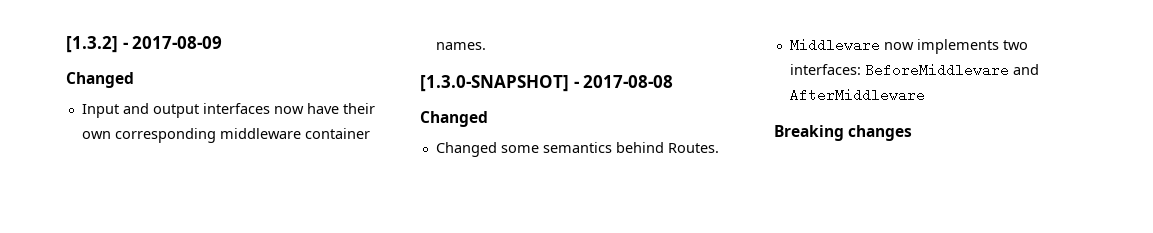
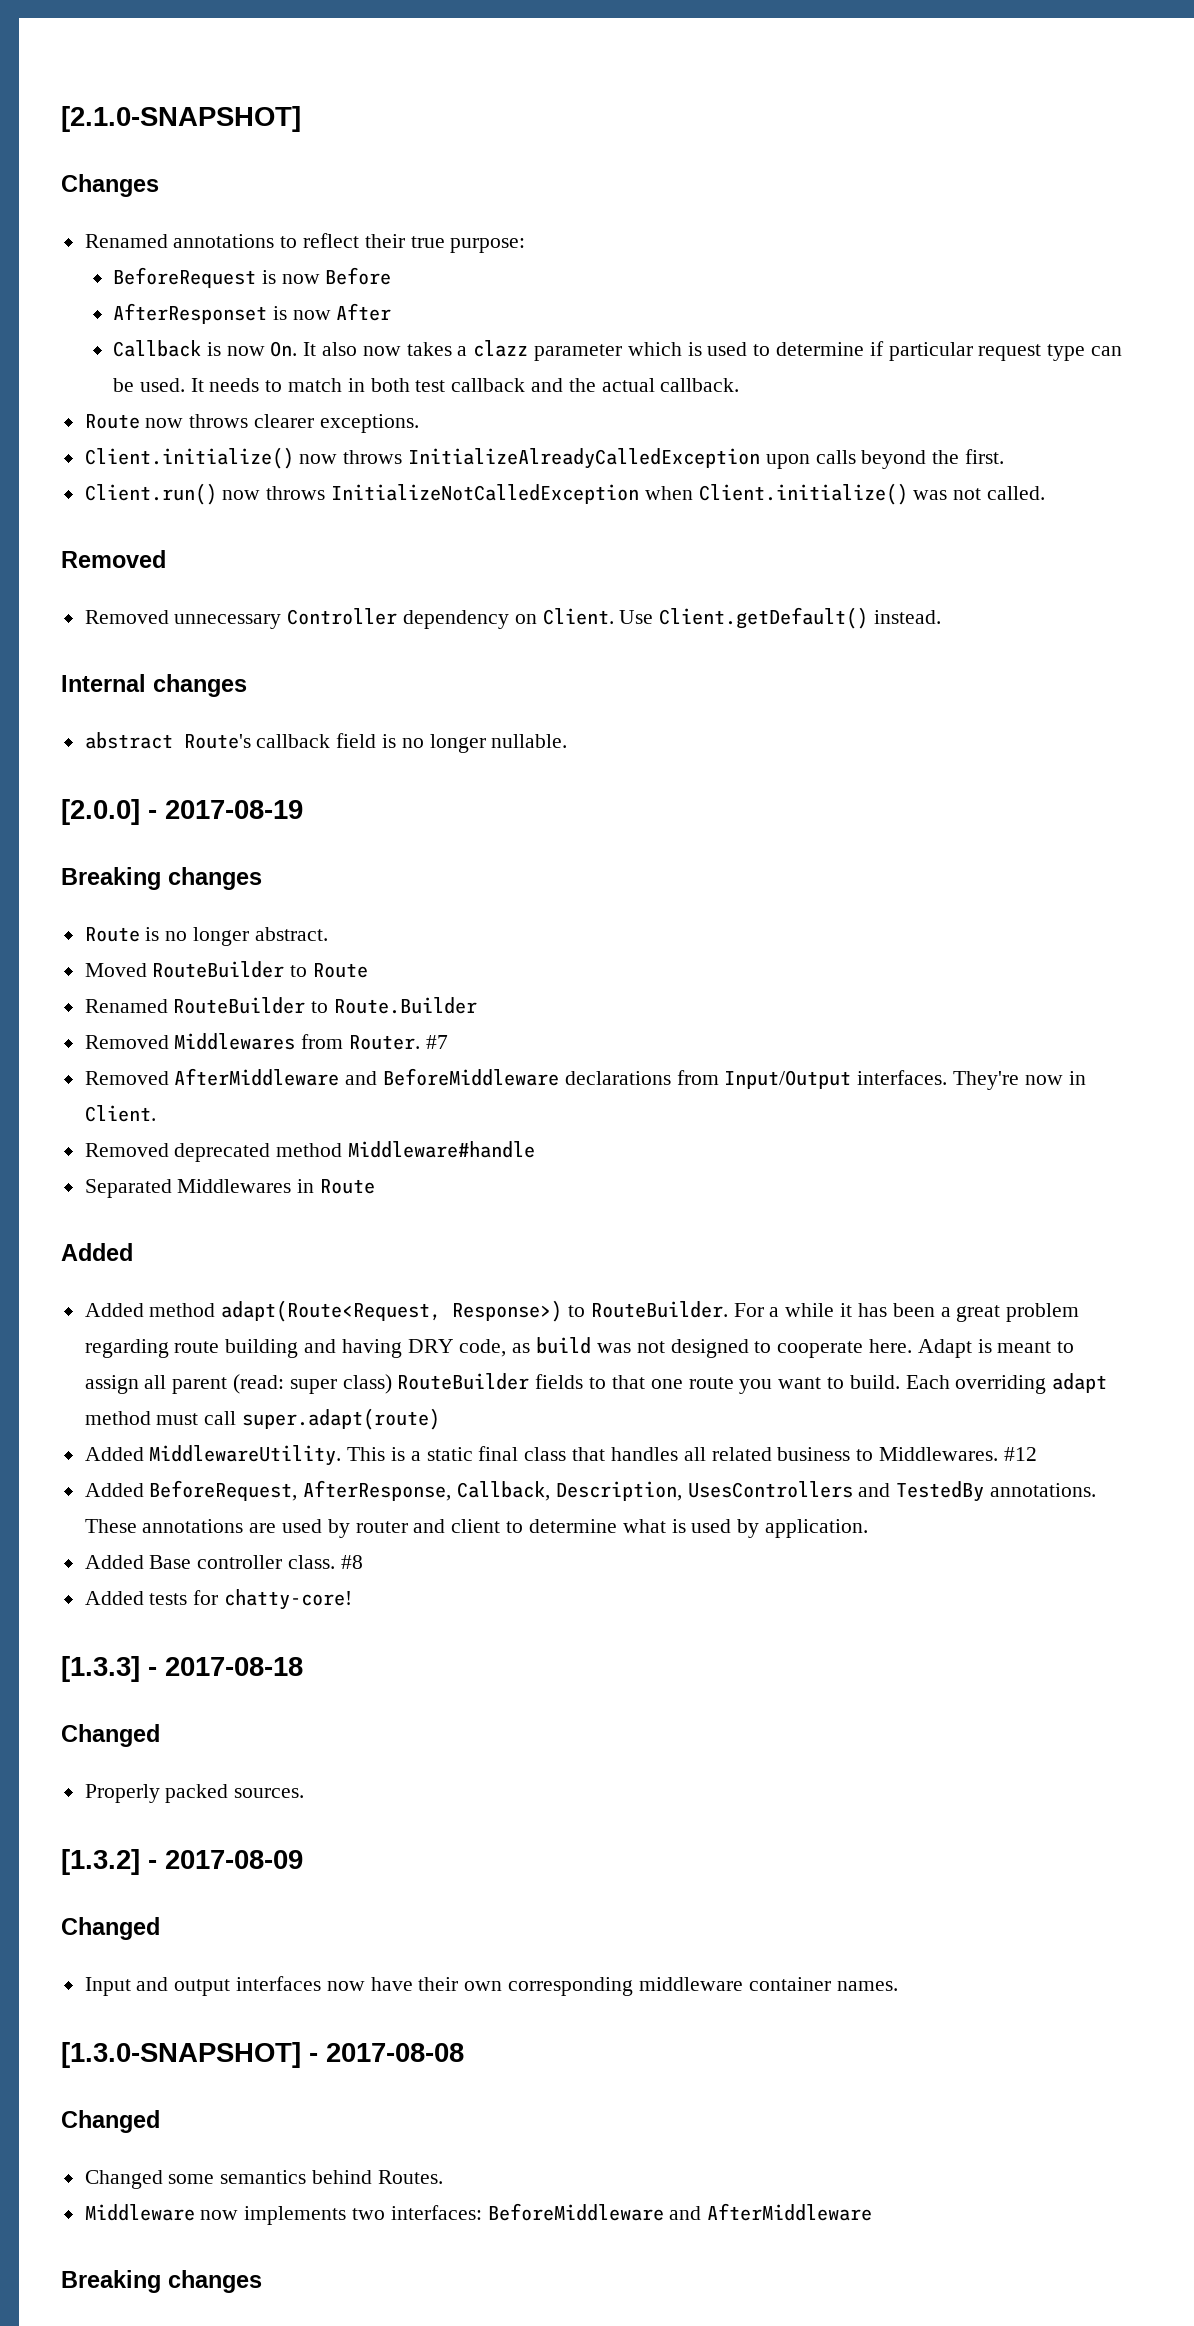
+ [2.1.0-SNAPSHOT]
+ Changes
+ Renamed annotations to reflect their true purpose:
+ BeforeRequest is now Before
+ AfterResponset is now After
+ Callback is now On. It also now takes a clazz parameter which is used to determine if particular request type can be used. It needs to match in both test callback and the actual callback.
+ Route now throws clearer exceptions.
+ Client.initialize() now throws InitializeAlreadyCalledException upon calls beyond the first.
+ Client.run() now throws InitializeNotCalledException when Client.initialize() was not called.
+ Removed
+ Removed unnecessary Controller dependency on Client. Use Client.getDefault() instead.
+ Internal changes
+ abstract Route's callback field is no longer nullable.
+ [2.0.0] - 2017-08-19
+ Breaking changes
+ Route is no longer abstract.
+ Moved RouteBuilder to Route
+ Renamed RouteBuilder to Route.Builder
+ Removed Middlewares from Router. #7
+ Removed AfterMiddleware and BeforeMiddleware declarations from Input/Output interfaces. They're now in Client.
+ Removed deprecated method Middleware#handle
+ Separated Middlewares in Route
+ Added
+ Added method adapt(Route<Request, Response>) to RouteBuilder. For a while it has been a great problem regarding route building and having DRY code, as build was not designed to cooperate here. Adapt is meant to assign all parent (read: super class) RouteBuilder fields to that one route you want to build. Each overriding adapt method must call super.adapt(route)
+ Added MiddlewareUtility. This is a static final class that handles all related business to Middlewares. #12
+ Added BeforeRequest, AfterResponse, Callback, Description, UsesControllers and TestedBy annotations. These annotations are used by router and client to determine what is used by application.
+ Added Base controller class. #8
+ Added tests for chatty-core!
+ [1.3.3] - 2017-08-18
+ Changed
+ Properly packed sources.

